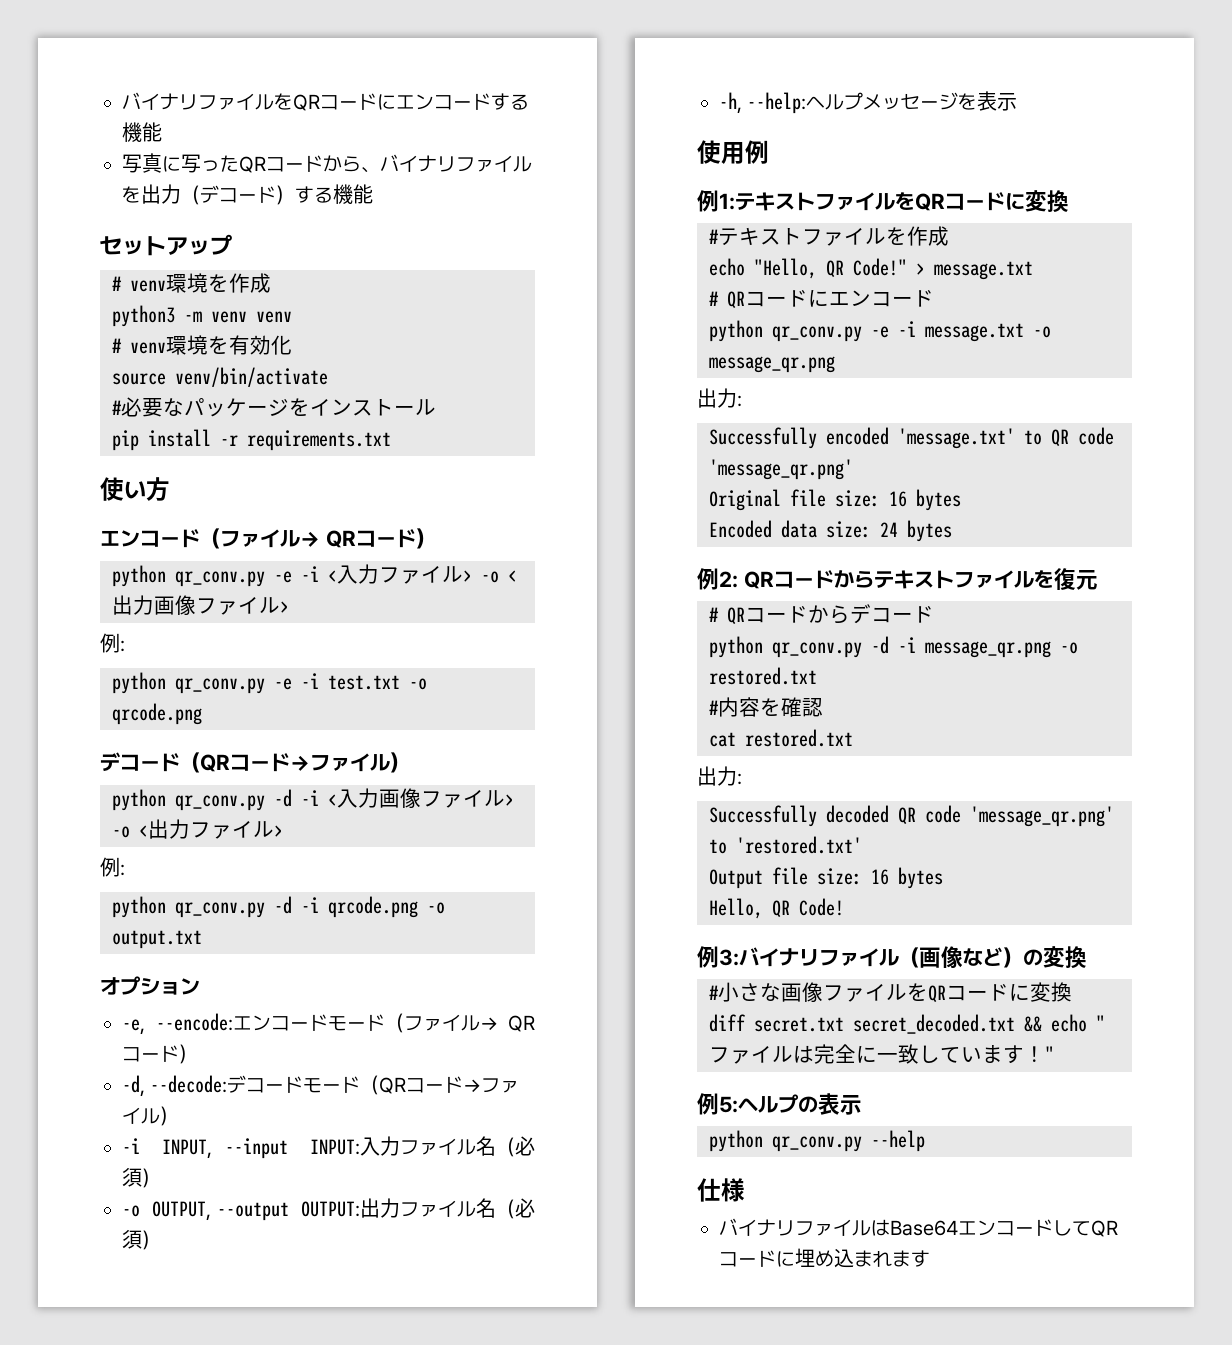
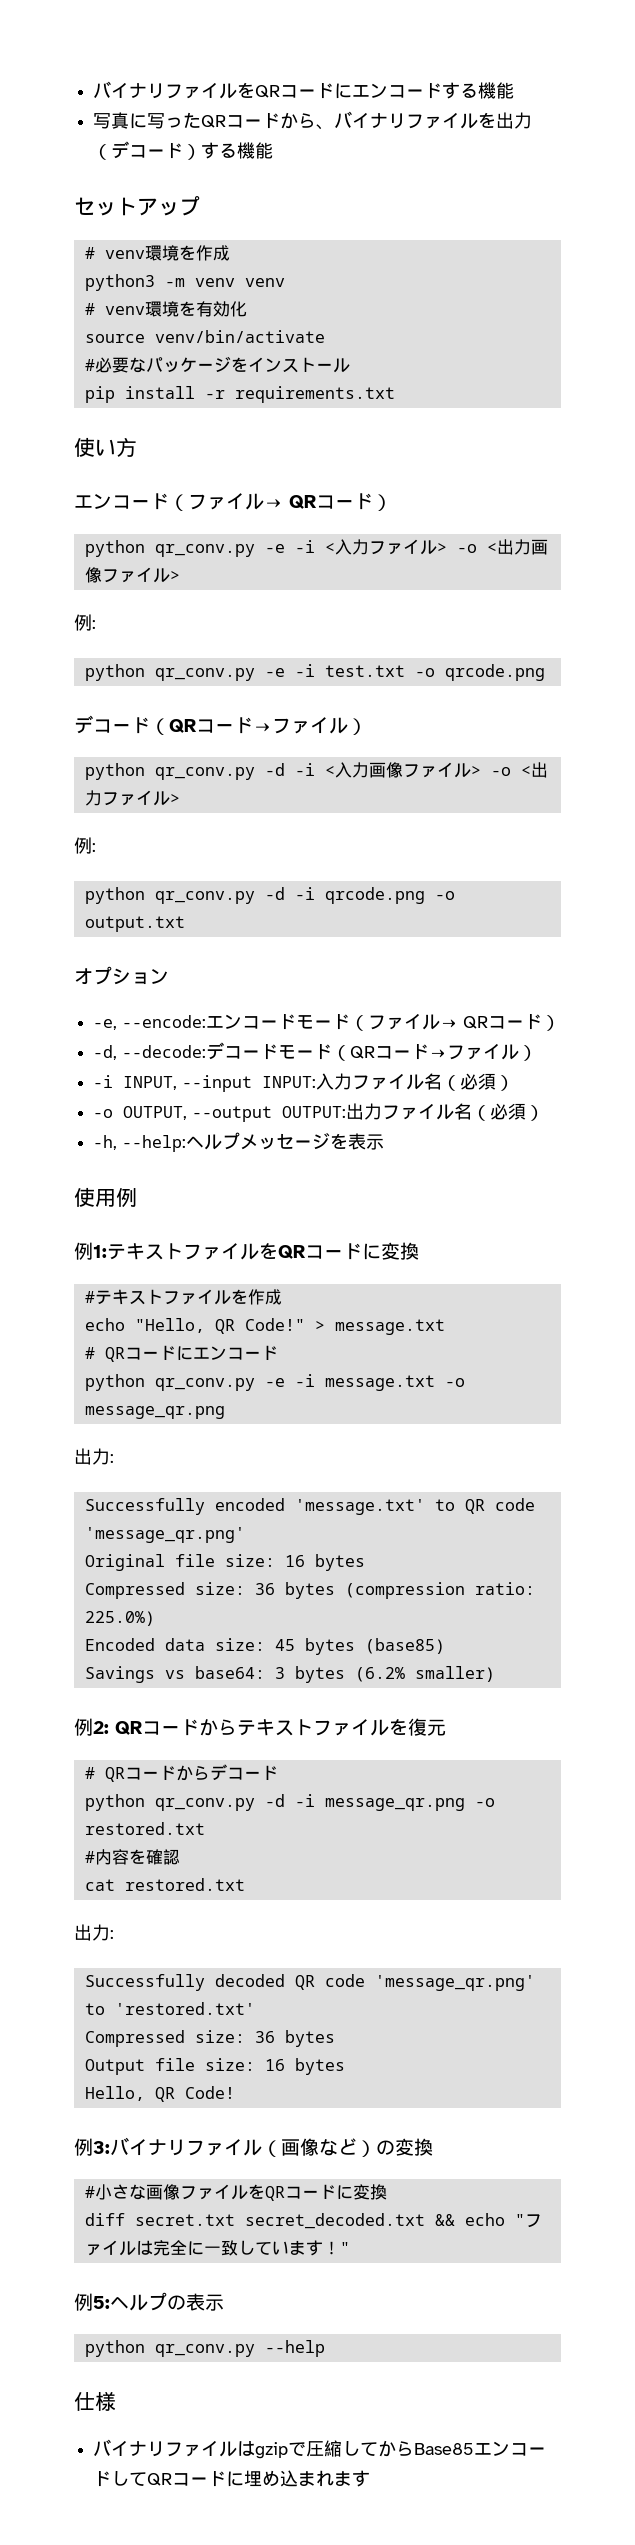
+ Compressed size: 36 bytes (compression ratio: 225.0%)
- Encoded data size: 24 bytes
+ Encoded data size: 45 bytes (base85)
+ Savings vs base64: 3 bytes (6.2% smaller)
  Successfully decoded QR code 'message_qr.png' to 'restored.txt'
+ Compressed size: 36 bytes
- バイナリファイルはBase64エンコードしてQRコードに埋め込まれます
+ バイナリファイルはgzipで圧縮してからBase85エンコードしてQRコードに埋め込まれます

